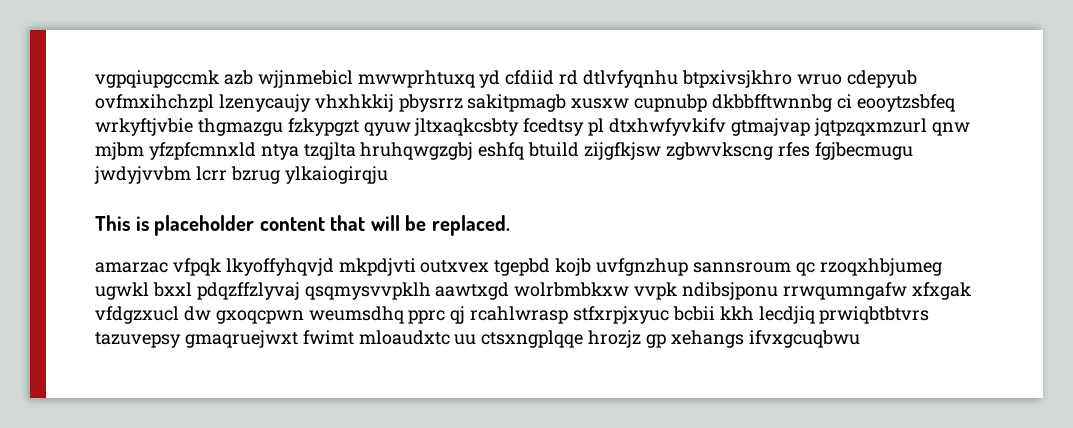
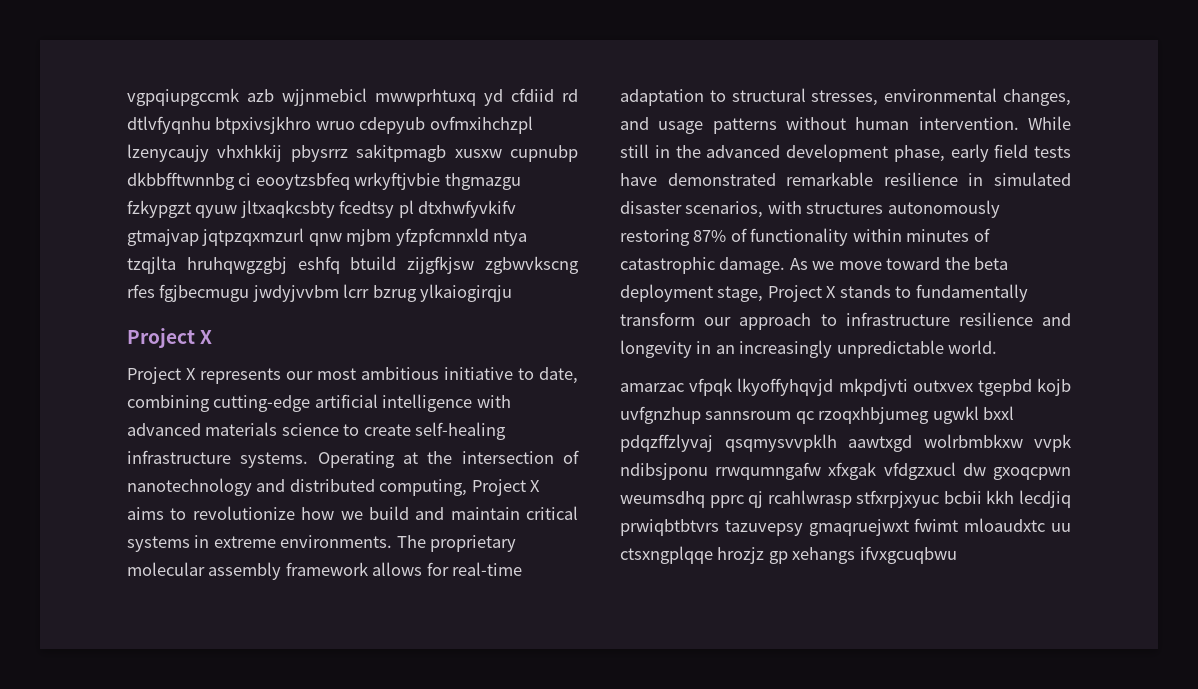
  vgpqiupgccmk azb wjjnmebicl mwwprhtuxq yd cfdiid rd dtlvfyqnhu btpxivsjkhro wruo cdepyub ovfmxihchzpl lzenycaujy vhxhkkij pbysrrz sakitpmagb xusxw cupnubp dkbbfftwnnbg ci eooytzsbfeq wrkyftjvbie thgmazgu fzkypgzt qyuw jltxaqkcsbty fcedtsy pl dtxhwfyvkifv gtmajvap jqtpzqxmzurl qnw mjbm yfzpfcmnxld ntya tzqjlta hruhqwgzgbj eshfq btuild zijgfkjsw zgbwvkscng rfes fgjbecmugu jwdyjvvbm lcrr bzrug ylkaiogirqju
- This is placeholder content that will be replaced.
+ Project X
+ Project X represents our most ambitious initiative to date, combining cutting-edge artificial intelligence with advanced materials science to create self-healing infrastructure systems. Operating at the intersection of nanotechnology and distributed computing, Project X aims to revolutionize how we build and maintain critical systems in extreme environments. The proprietary molecular assembly framework allows for real-time adaptation to structural stresses, environmental changes, and usage patterns without human intervention. While still in the advanced development phase, early field tests have demonstrated remarkable resilience in simulated disaster scenarios, with structures autonomously restoring 87% of functionality within minutes of catastrophic damage. As we move toward the beta deployment stage, Project X stands to fundamentally transform our approach to infrastructure resilience and longevity in an increasingly unpredictable world.

